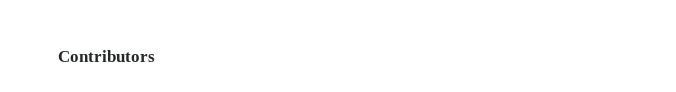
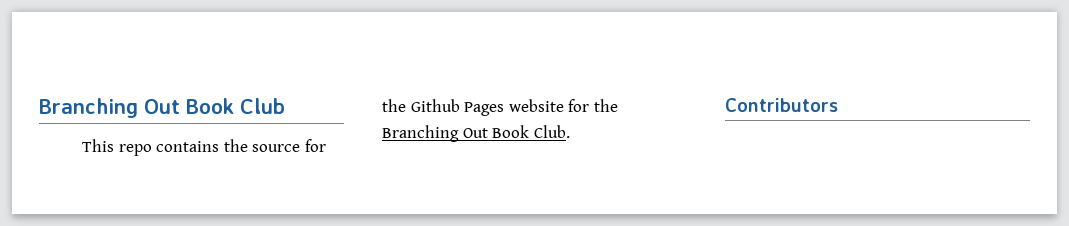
+ Branching Out Book Club
+ This repo contains the source for the Github Pages website for the Branching Out Book Club.

